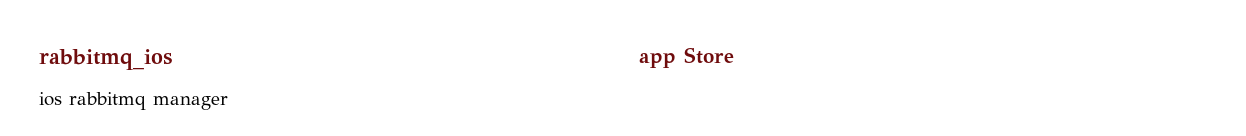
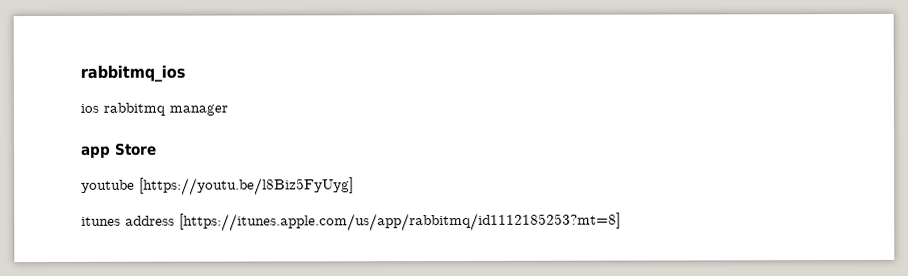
+ youtube [https://youtu.be/l8Biz5FyUyg]
+ itunes address [https://itunes.apple.com/us/app/rabbitmq/id1112185253?mt=8]

